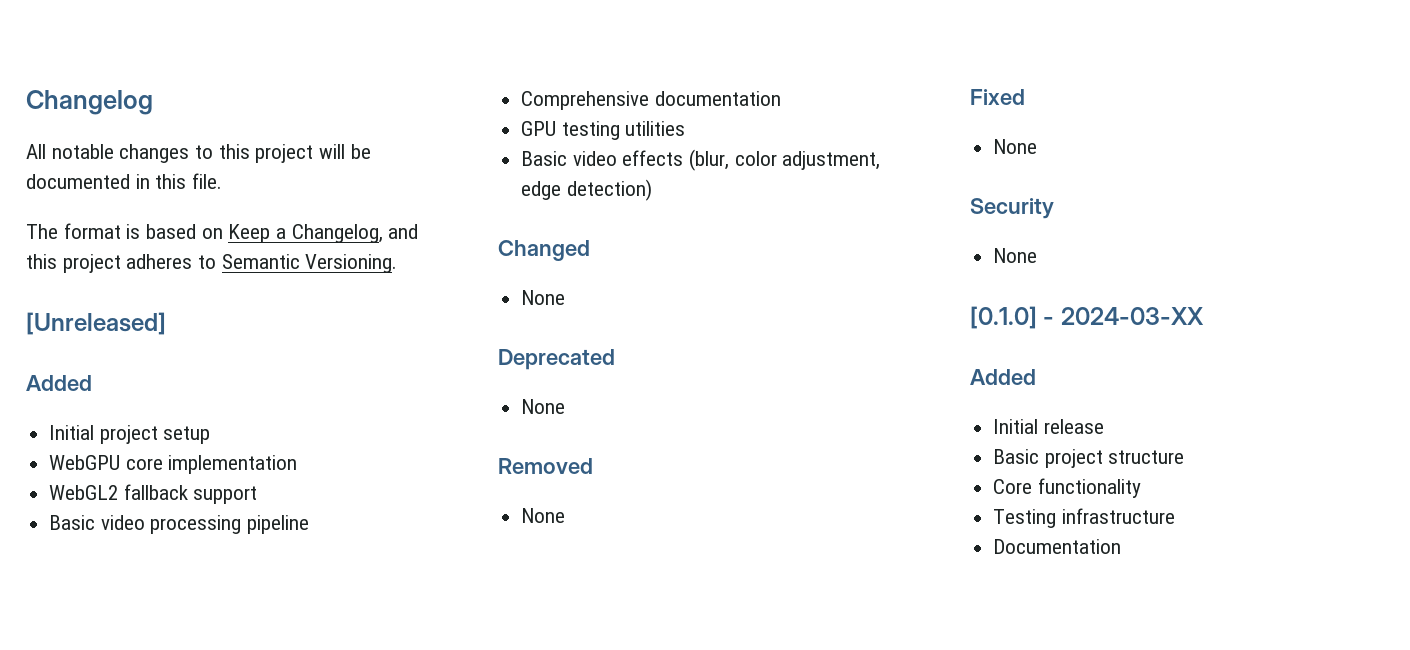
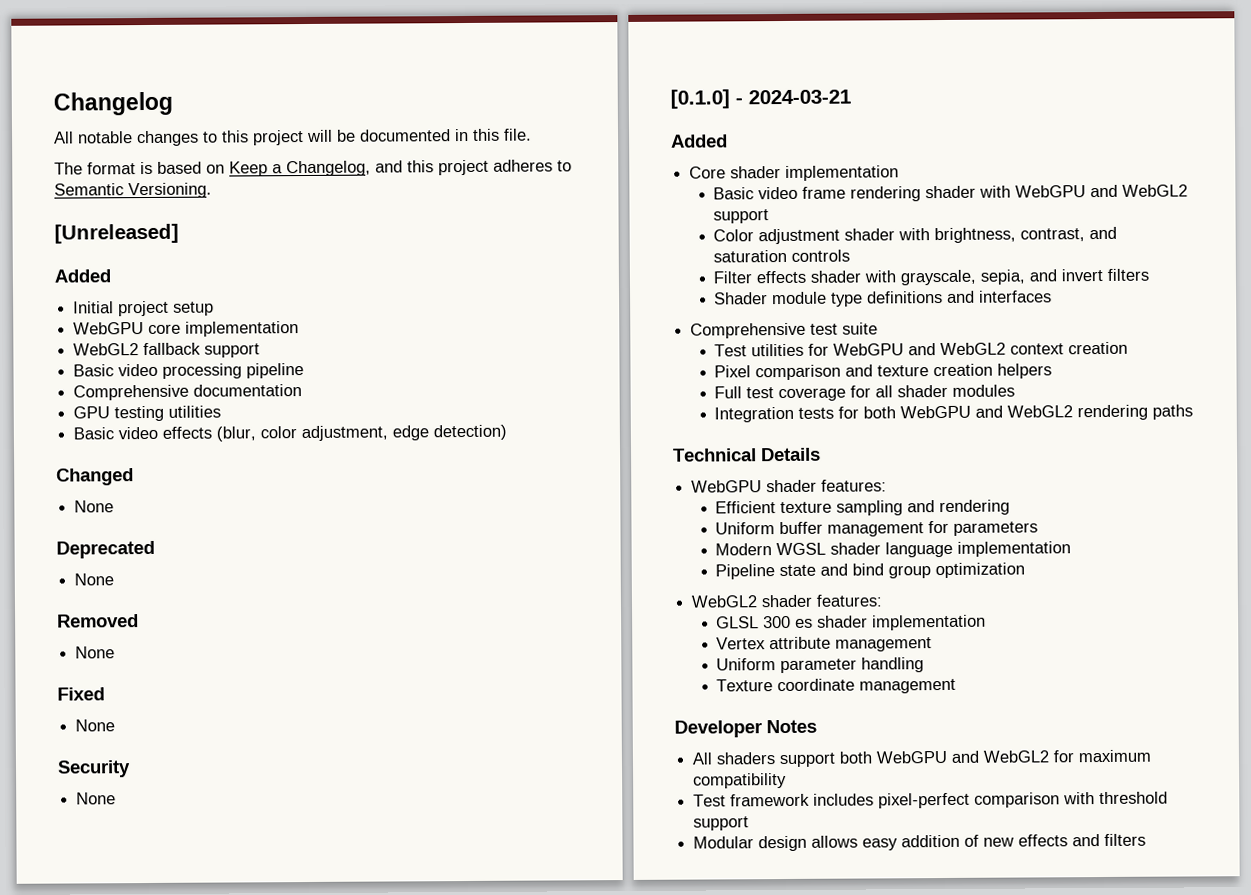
- [0.1.0] - 2024-03-XX
+ [0.1.0] - 2024-03-21
  Added
- Initial release
- Basic project structure
- Core functionality
- Testing infrastructure
- Documentation
+ Core shader implementation
+ Basic video frame rendering shader with WebGPU and WebGL2 support
+ Color adjustment shader with brightness, contrast, and saturation controls
+ Filter effects shader with grayscale, sepia, and invert filters
+ Shader module type definitions and interfaces
+ Comprehensive test suite
+ Test utilities for WebGPU and WebGL2 context creation
+ Pixel comparison and texture creation helpers
+ Full test coverage for all shader modules
+ Integration tests for both WebGPU and WebGL2 rendering paths
+ Technical Details
+ WebGPU shader features:
+ Efficient texture sampling and rendering
+ Uniform buffer management for parameters
+ Modern WGSL shader language implementation
+ Pipeline state and bind group optimization
+ WebGL2 shader features:
+ GLSL 300 es shader implementation
+ Vertex attribute management
+ Uniform parameter handling
+ Texture coordinate management
+ Developer Notes
+ All shaders support both WebGPU and WebGL2 for maximum compatibility
+ Test framework includes pixel-perfect comparison with threshold support
+ Modular design allows easy addition of new effects and filters

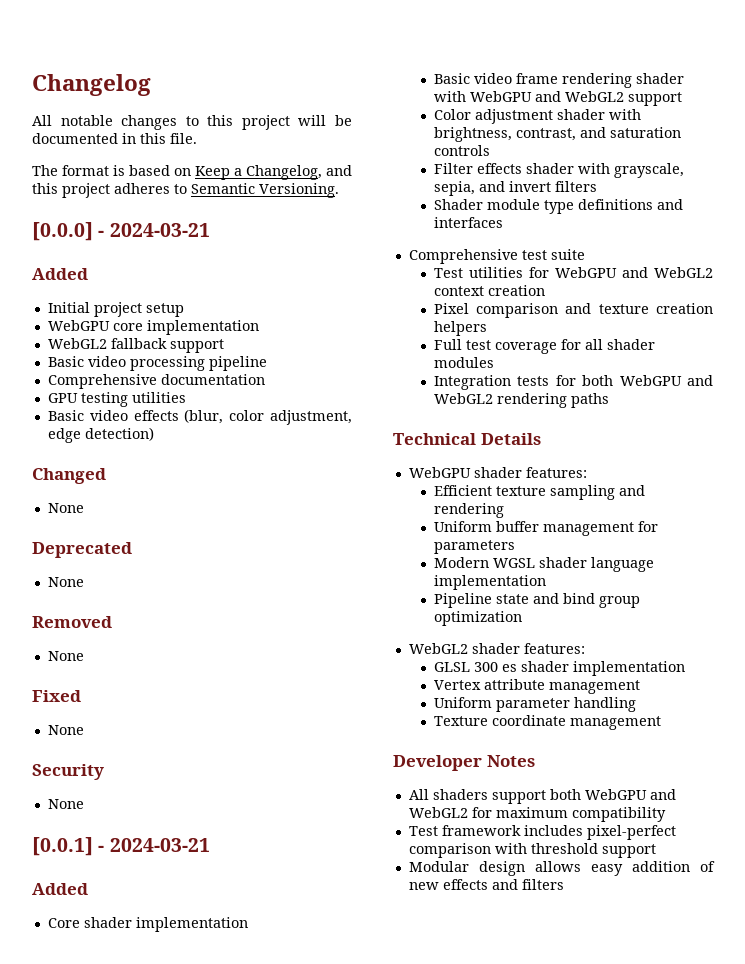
- [Unreleased]
+ [0.0.0] - 2024-03-21
- [0.1.0] - 2024-03-21
+ [0.0.1] - 2024-03-21

